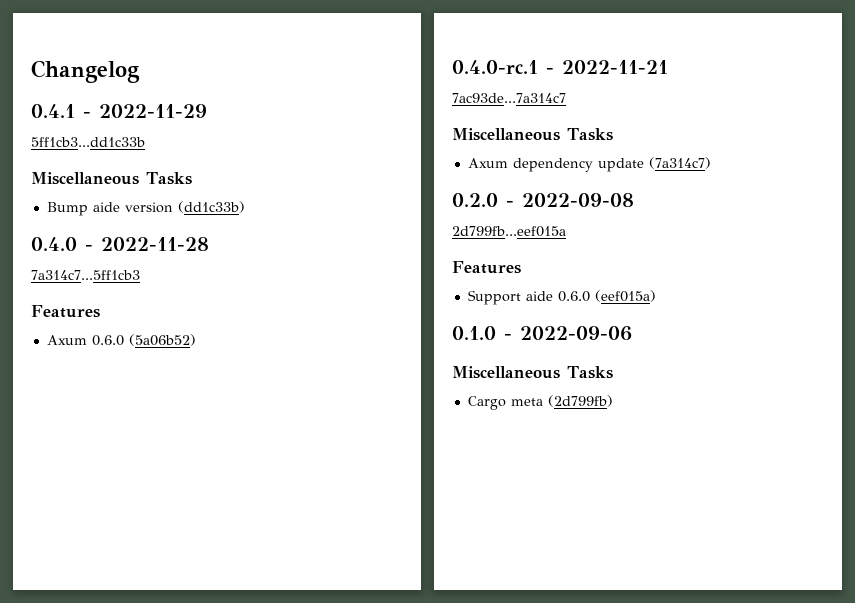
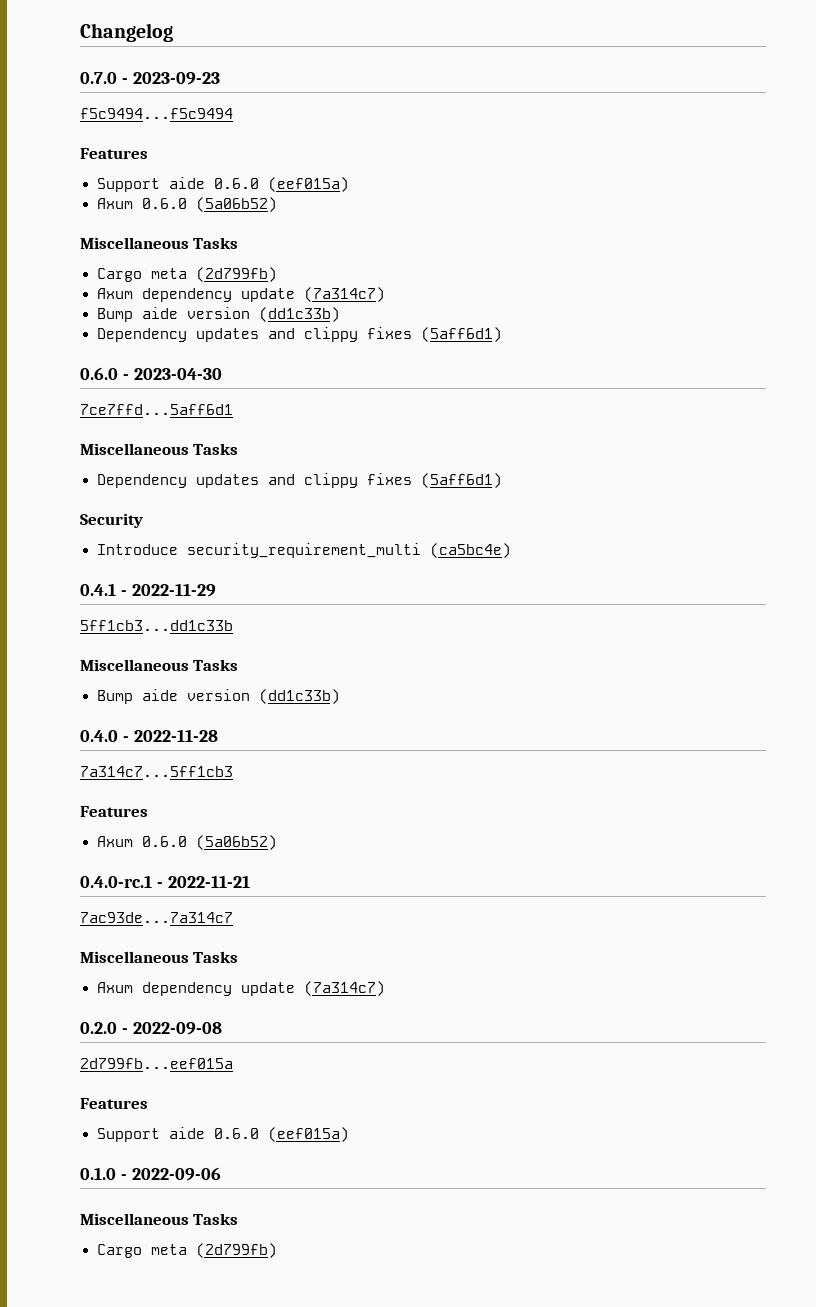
+ 0.7.0 - 2023-09-23
+ f5c9494...f5c9494
+ Features
+ Support aide 0.6.0 (eef015a)
+ Axum 0.6.0 (5a06b52)
+ Miscellaneous Tasks
+ Cargo meta (2d799fb)
+ Axum dependency update (7a314c7)
+ Bump aide version (dd1c33b)
+ Dependency updates and clippy fixes (5aff6d1)
+ 0.6.0 - 2023-04-30
+ 7ce7ffd...5aff6d1
+ Miscellaneous Tasks
+ Dependency updates and clippy fixes (5aff6d1)
+ Security
+ Introduce security_requirement_multi (ca5bc4e)

